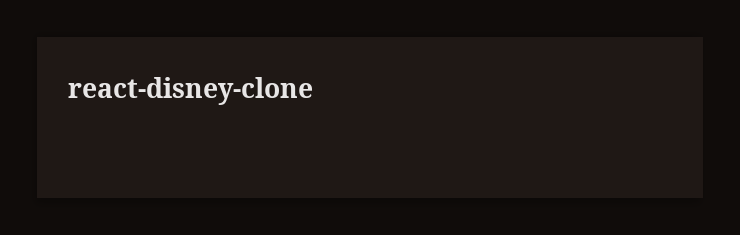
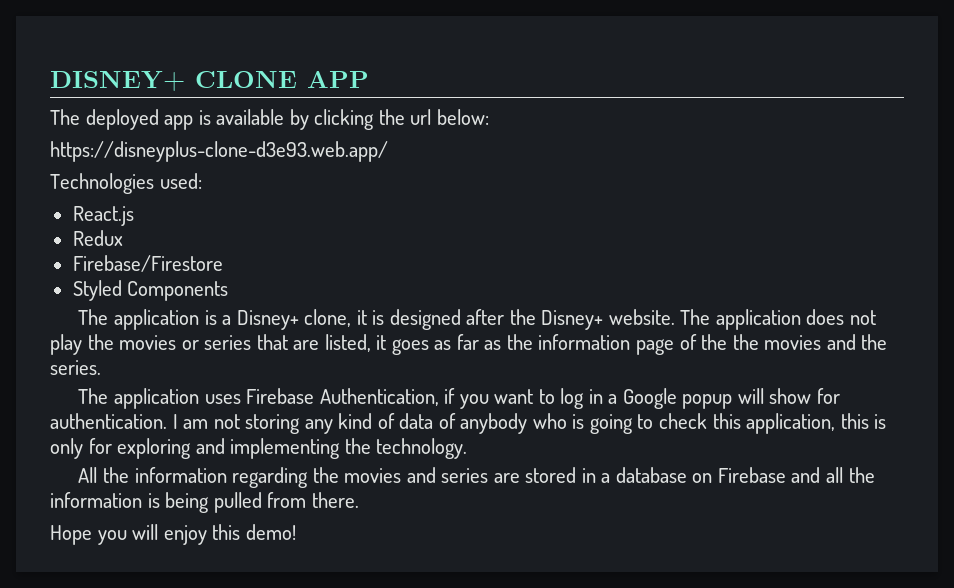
- react-disney-clone
+ DISNEY+ CLONE APP
+ The deployed app is available by clicking the url below:
+ https://disneyplus-clone-d3e93.web.app/
+ Technologies used:
+ React.js
+ Redux
+ Firebase/Firestore
+ Styled Components
+ The application is a Disney+ clone, it is designed after the Disney+ website. The application does not play the movies or series that are listed, it goes as far as the information page of the the movies and the series.
+ The application uses Firebase Authentication, if you want to log in a Google popup will show for authentication. I am not storing any kind of data of anybody who is going to check this application, this is only for exploring and implementing the technology.
+ All the information regarding the movies and series are stored in a database on Firebase and all the information is being pulled from there.
+ Hope you will enjoy this demo!

